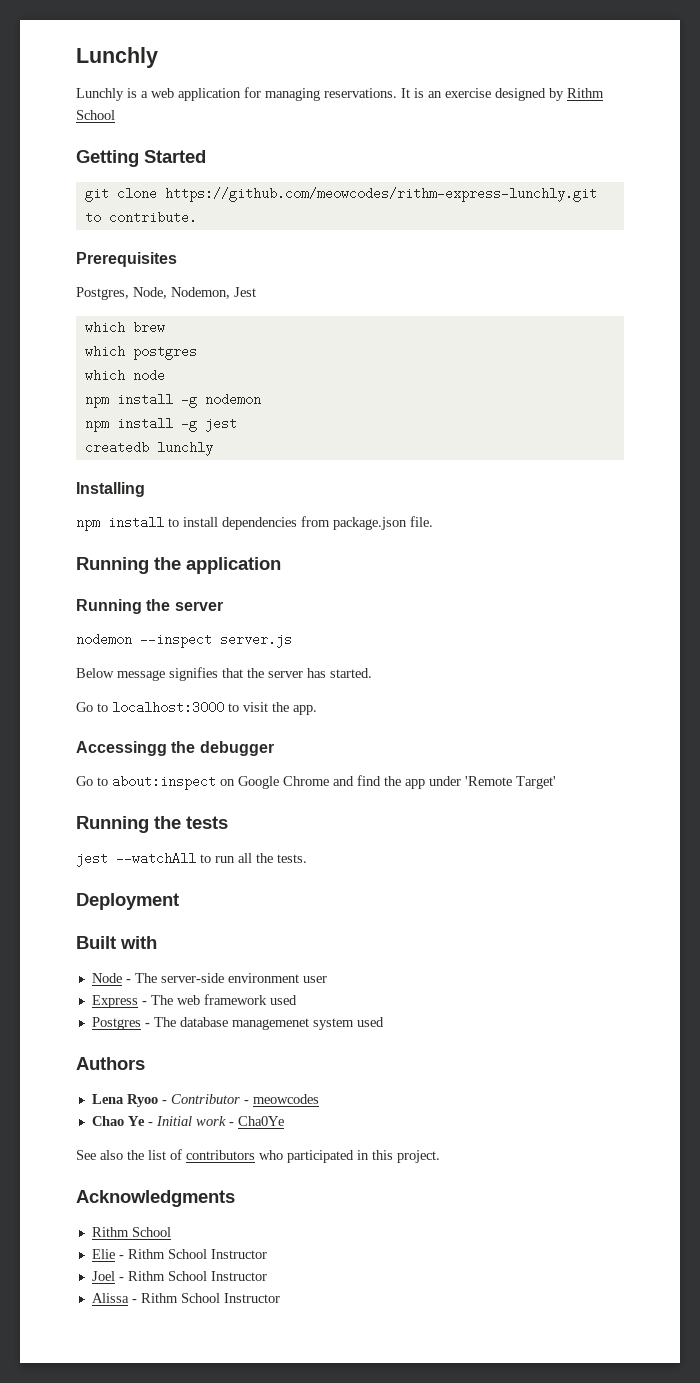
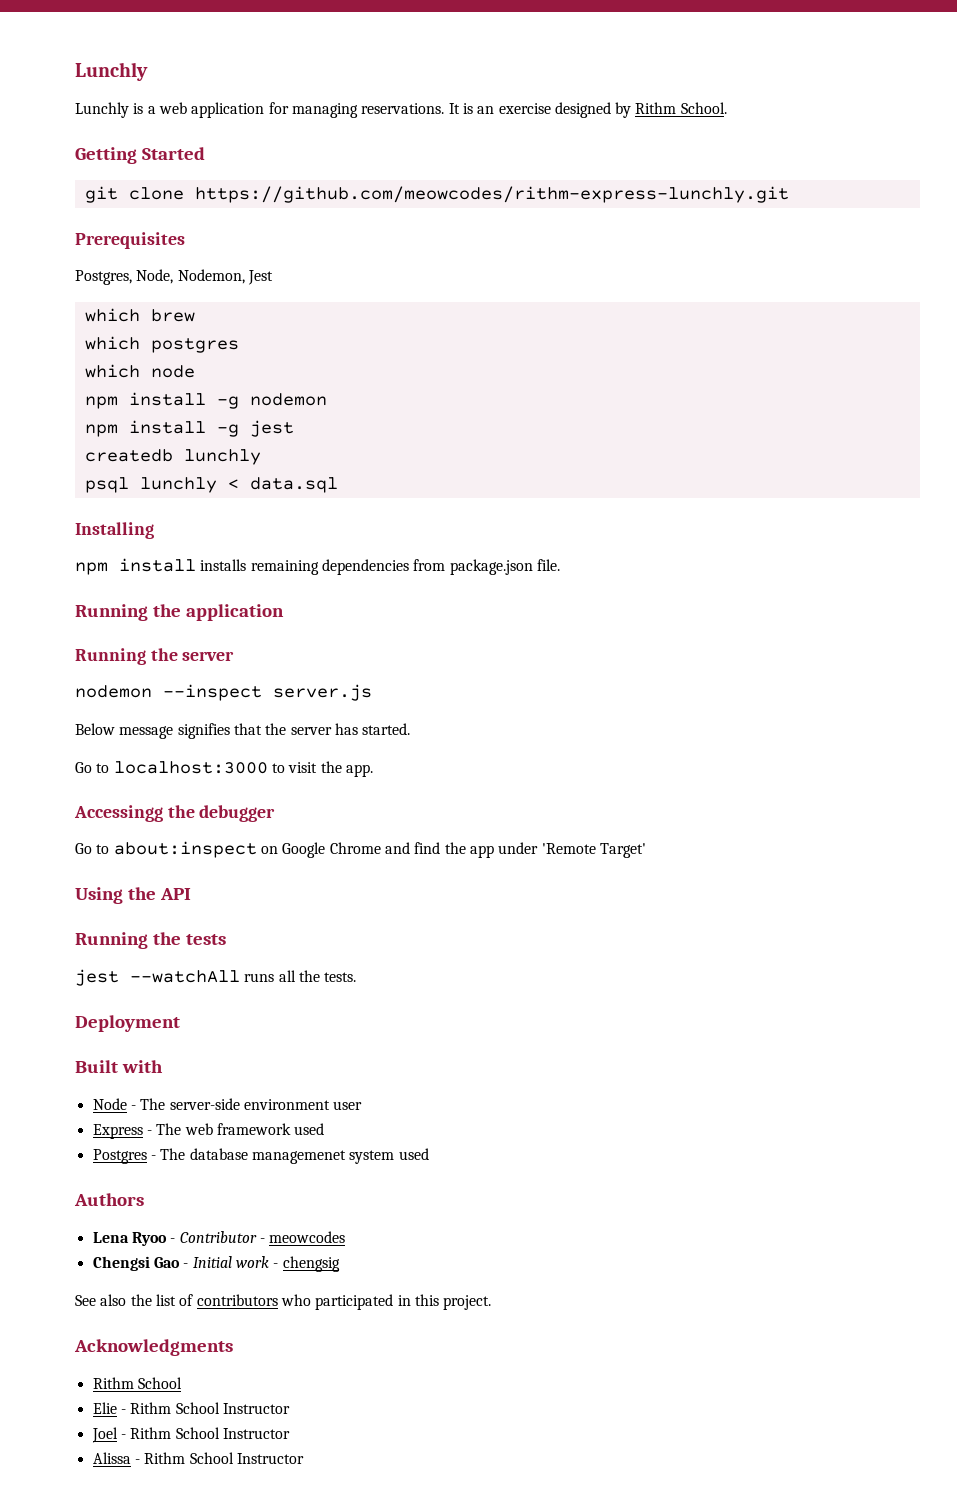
- It is an exercise designed by Rithm School
+ It is an exercise designed by Rithm School.
- git clone https://github.com/meowcodes/rithm-express-lunchly.git to contribute.
+ git clone https://github.com/meowcodes/rithm-express-lunchly.git
+ psql lunchly < data.sql
- npm install to install dependencies from package.json file.
+ npm install installs remaining dependencies from package.json file.
+ Using the API
- jest --watchAll to run all the tests.
+ jest --watchAll runs all the tests.
- Chao Ye - Initial work - Cha0Ye
+ Chengsi Gao - Initial work - chengsig

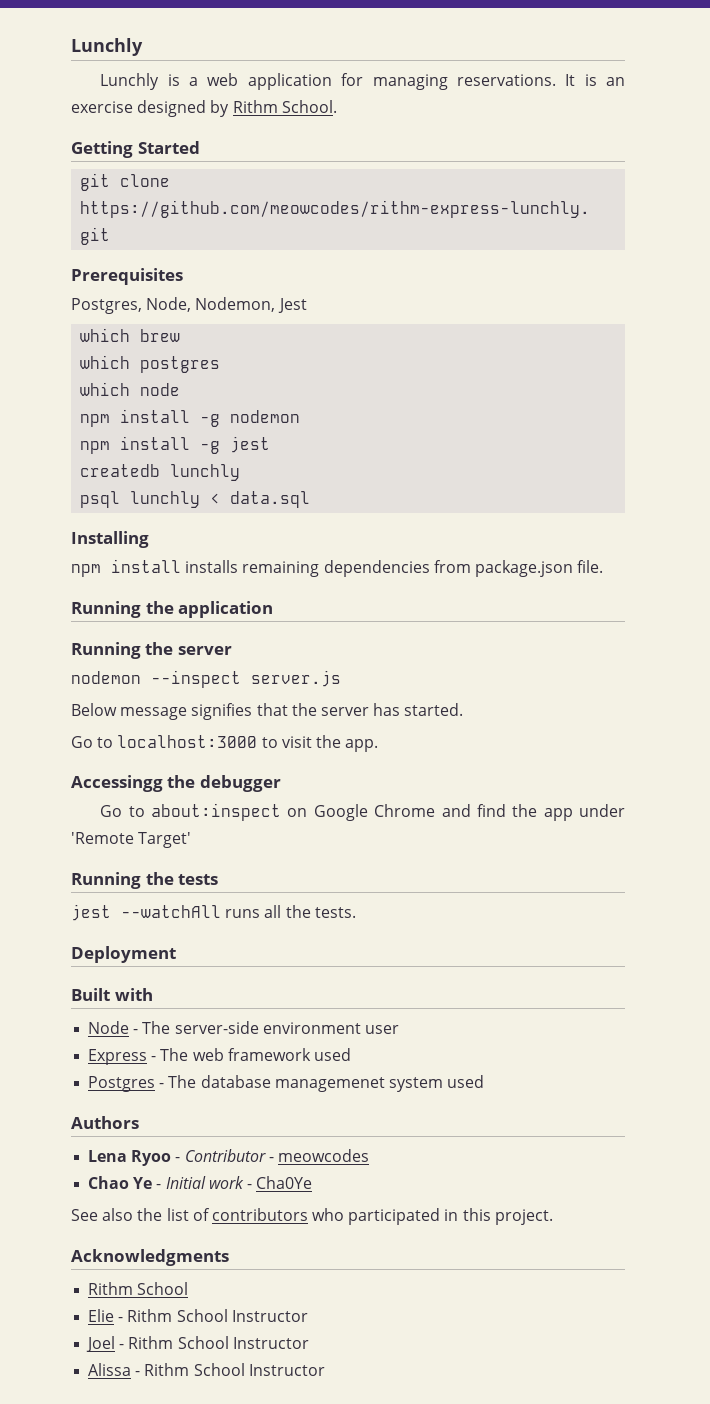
- Using the API
- Chengsi Gao - Initial work - chengsig
+ Chao Ye - Initial work - Cha0Ye

